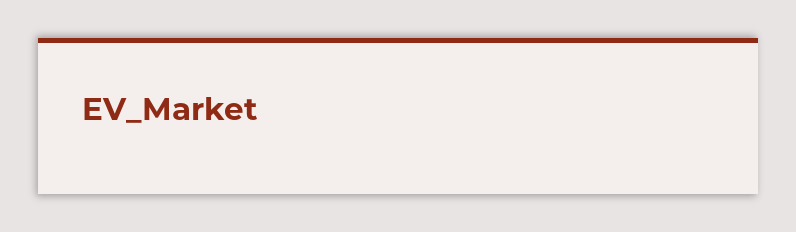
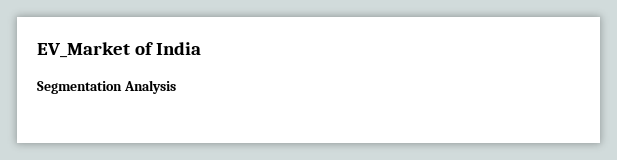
- EV_Market
+ EV_Market of India
+ Segmentation Analysis

